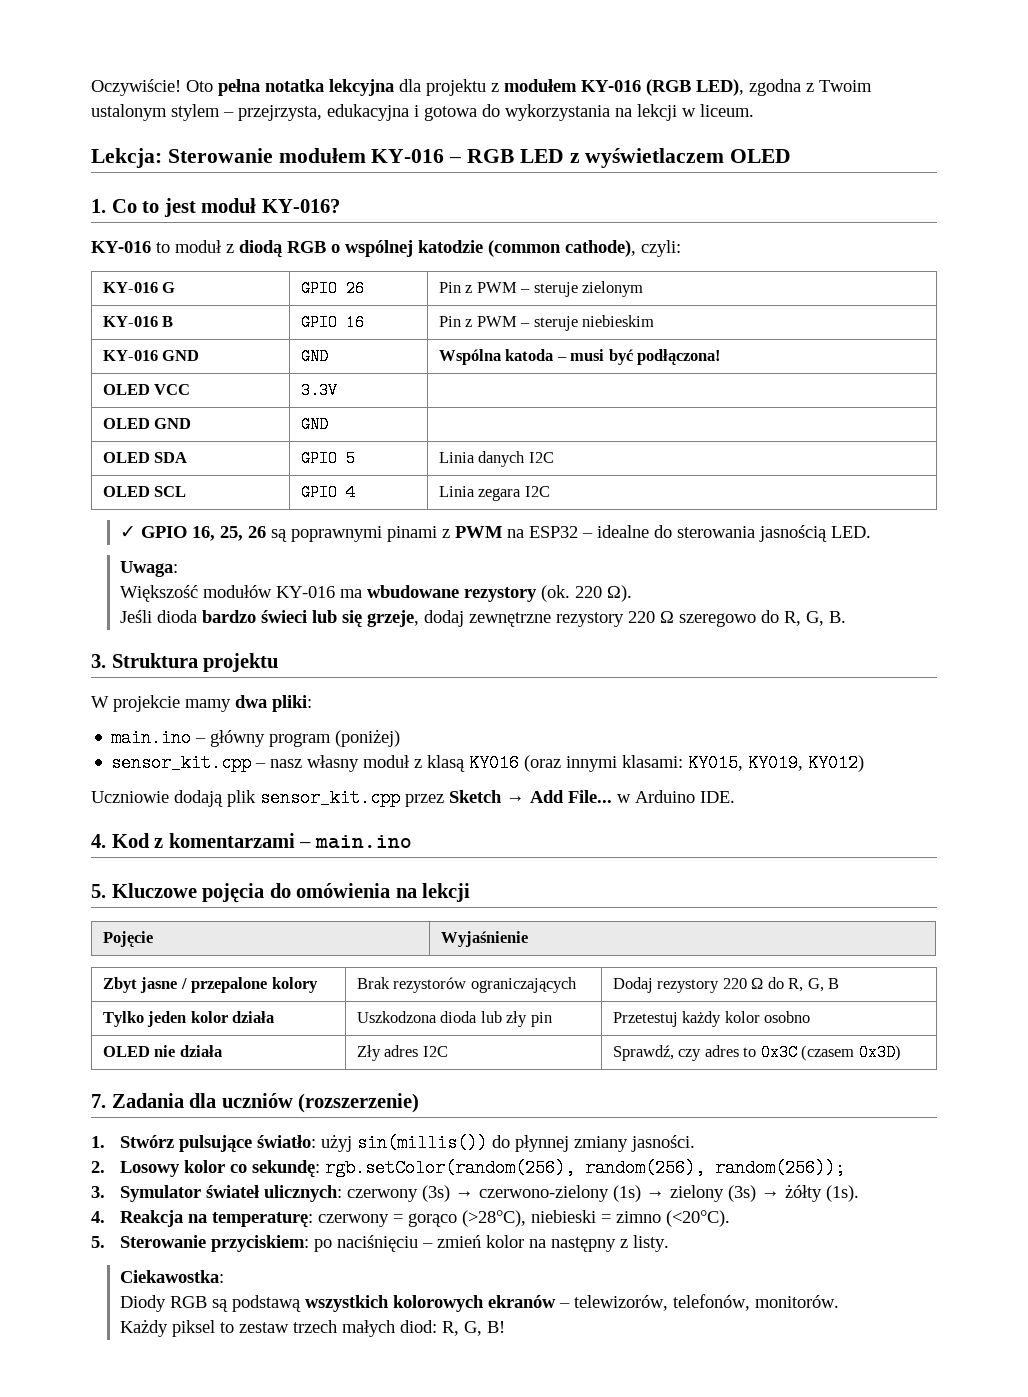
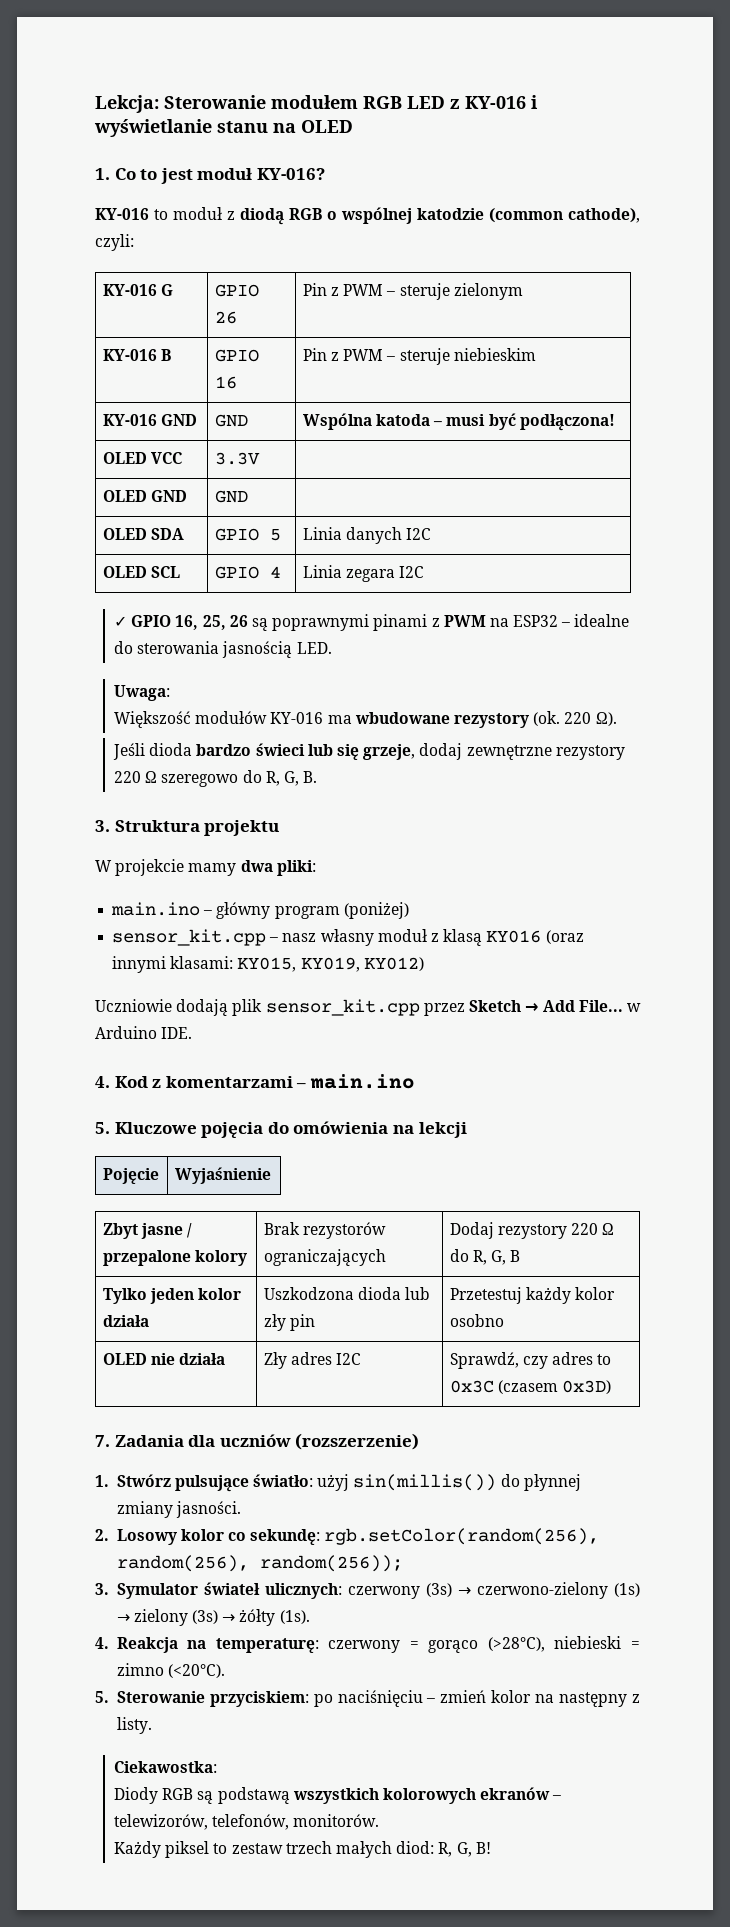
- Oczywiście! Oto pełna notatka lekcyjna dla projektu z modułem KY-016 (RGB LED), zgodna z Twoim ustalonym stylem – przejrzysta, edukacyjna i gotowa do wykorzystania na lekcji w liceum.
- Lekcja: Sterowanie modułem KY-016 – RGB LED z wyświetlaczem OLED
+ Lekcja: Sterowanie modułem RGB LED z KY-016 i wyświetlanie stanu na OLED

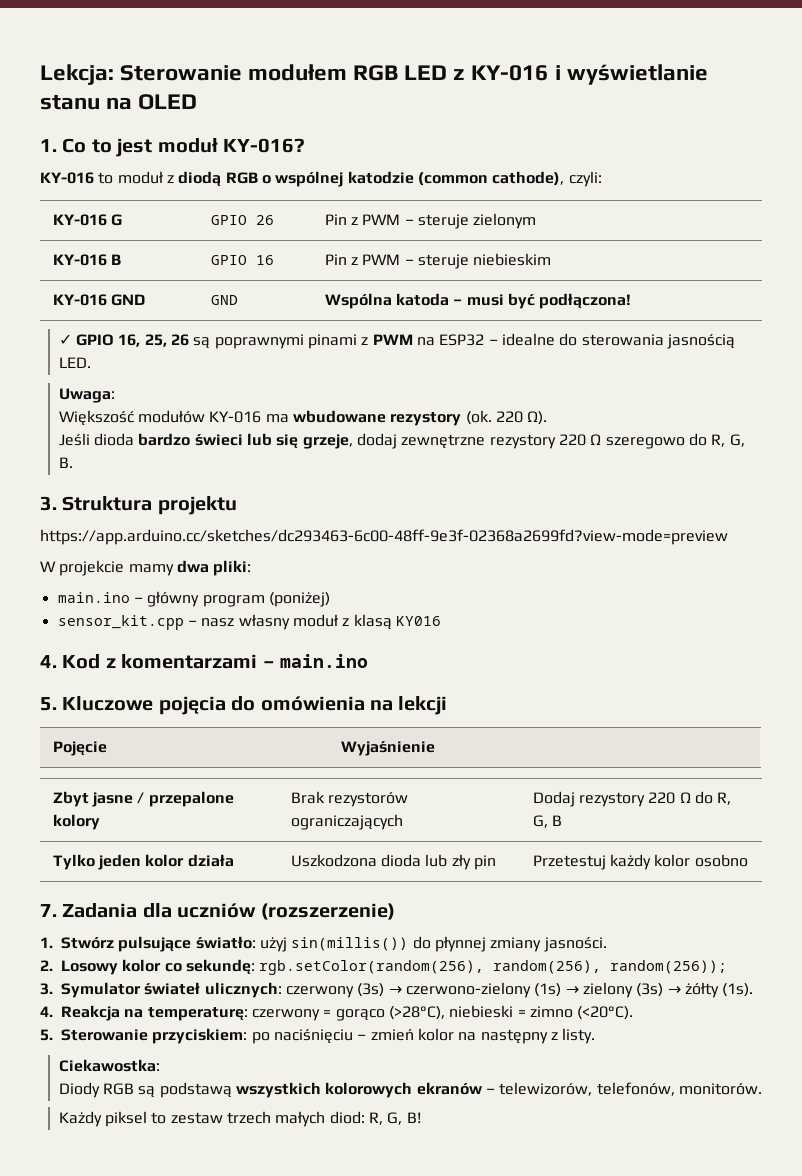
- OLED VCC | 3.3V |
- OLED GND | GND |
- OLED SDA | GPIO 5 | Linia danych I2C
- OLED SCL | GPIO 4 | Linia zegara I2C
+ https://app.arduino.cc/sketches/dc293463-6c00-48ff-9e3f-02368a2699fd?view-mode=preview
- sensor_kit.cpp – nasz własny moduł z klasą KY016 (oraz innymi klasami: KY015, KY019, KY012)
- Uczniowie dodają plik sensor_kit.cpp przez Sketch → Add File... w Arduino IDE.
+ sensor_kit.cpp – nasz własny moduł z klasą KY016
- OLED nie działa | Zły adres I2C | Sprawdź, czy adres to 0x3C (czasem 0x3D)

